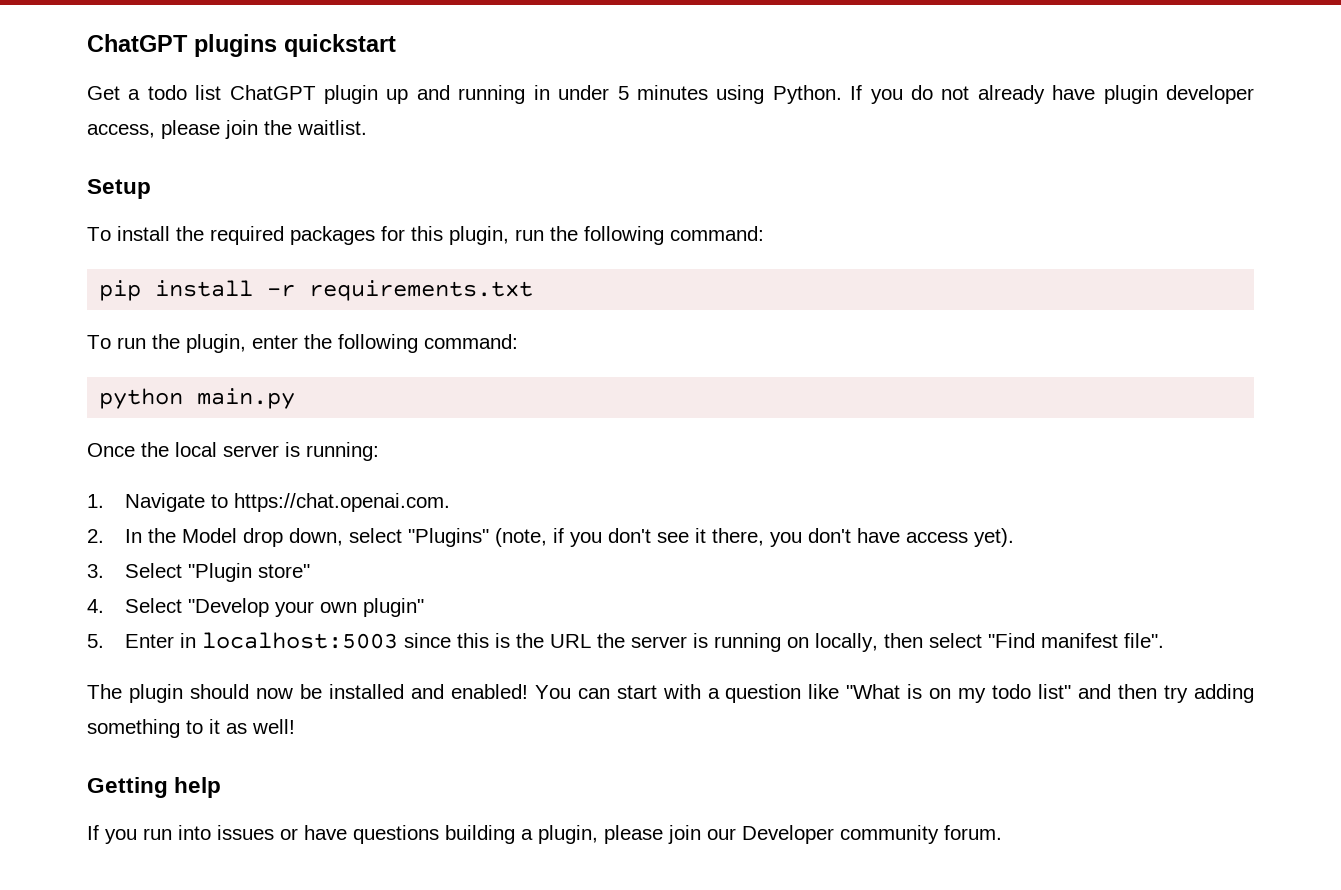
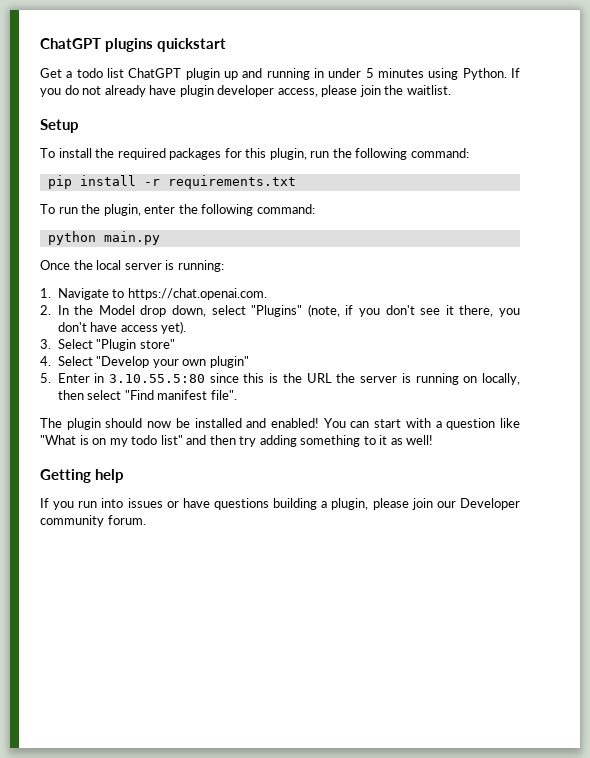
- 5. Enter in localhost:5003 since this is the URL the server is running on locally, then select "Find manifest file".
+ 5. Enter in 3.10.55.5:80 since this is the URL the server is running on locally, then select "Find manifest file".

